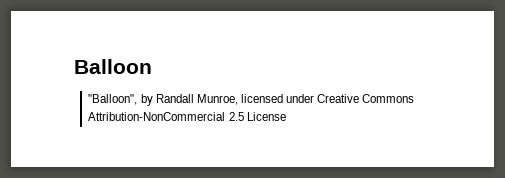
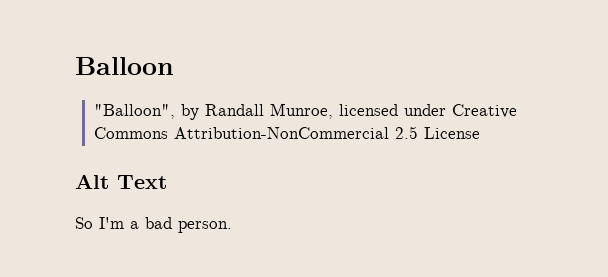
+ Alt Text
+ So I'm a bad person.

